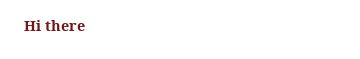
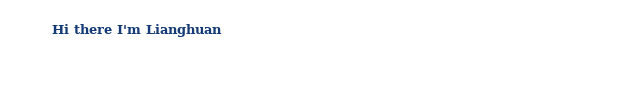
- Hi there
+ Hi there I'm Lianghuan

